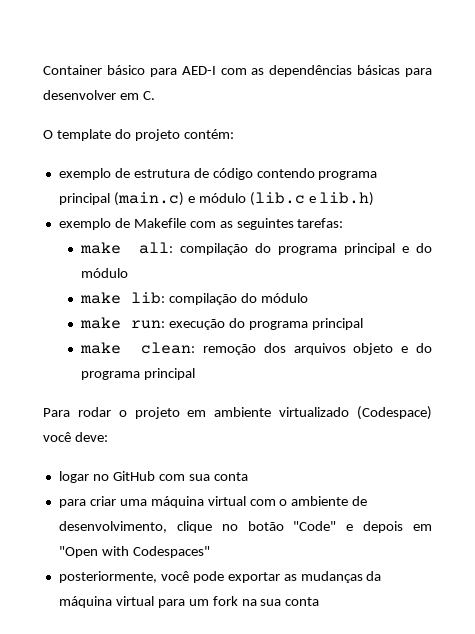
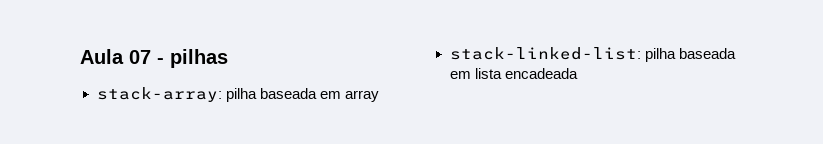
- Container básico para AED-I com as dependências básicas para desenvolver em C.
- O template do projeto contém:
- exemplo de estrutura de código contendo programa principal (main.c) e módulo (lib.c e lib.h)
- exemplo de Makefile com as seguintes tarefas:
- make all: compilação do programa principal e do módulo
- make lib: compilação do módulo
- make run: execução do programa principal
- make clean: remoção dos arquivos objeto e do programa principal
- Para rodar o projeto em ambiente virtualizado (Codespace) você deve:
- logar no GitHub com sua conta
- para criar uma máquina virtual com o ambiente de desenvolvimento, clique no botão "Code" e depois em "Open with Codespaces"
- posteriormente, você pode exportar as mudanças da máquina virtual para um fork na sua conta
+ Aula 07 - pilhas
+ stack-array: pilha baseada em array
+ stack-linked-list: pilha baseada em lista encadeada

